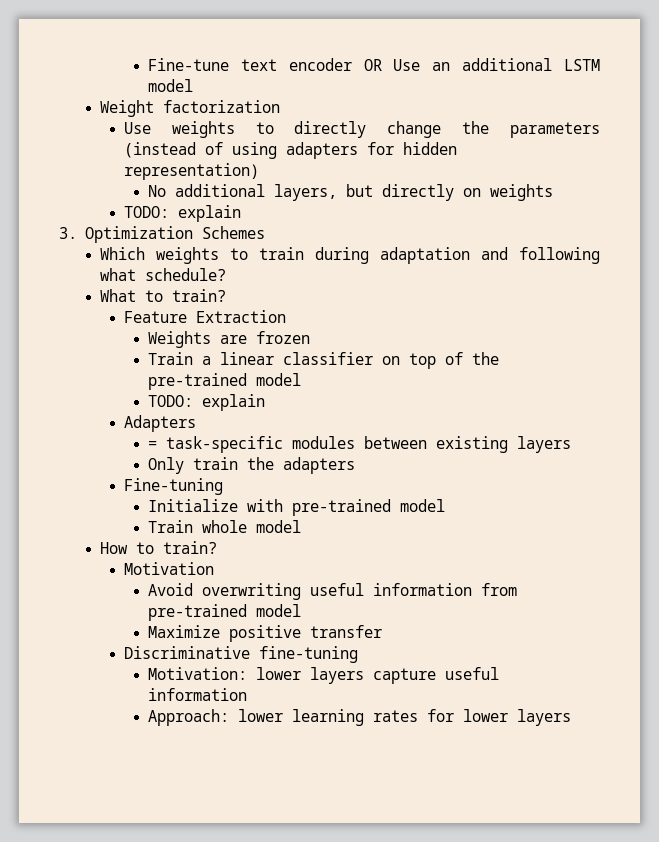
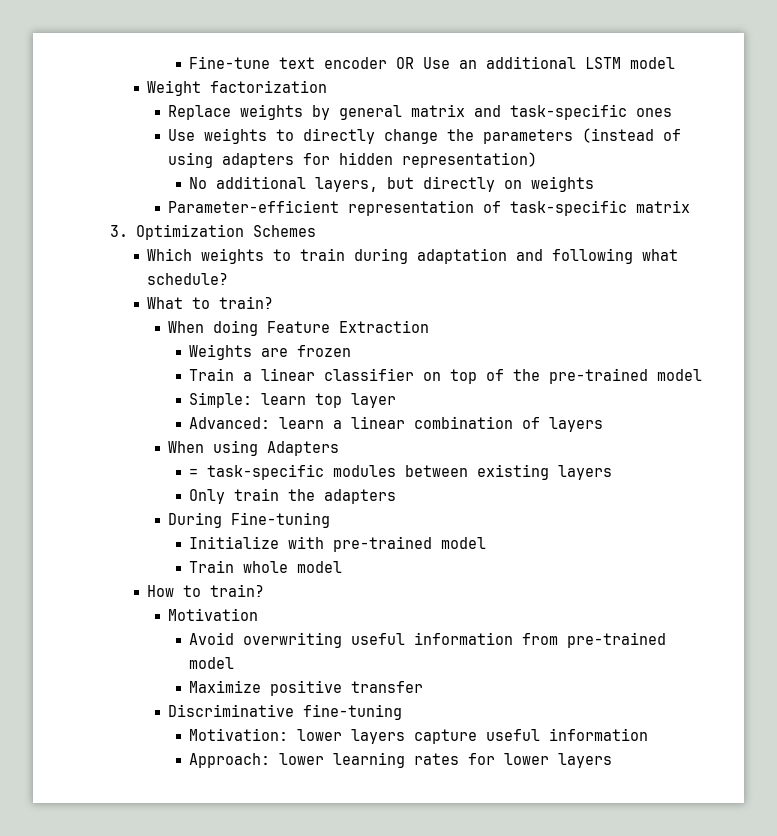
+ Replace weights by general matrix and task-specific ones
  No additional layers, but directly on weights
- TODO: explain
+ Parameter-efficient representation of task-specific matrix
- Feature Extraction
+ When doing Feature Extraction
  Train a linear classifier on top of the pre-trained model
- TODO: explain
- Adapters
+ Simple: learn top layer
+ Advanced: learn a linear combination of layers
+ When using Adapters
- Fine-tuning
+ During Fine-tuning

